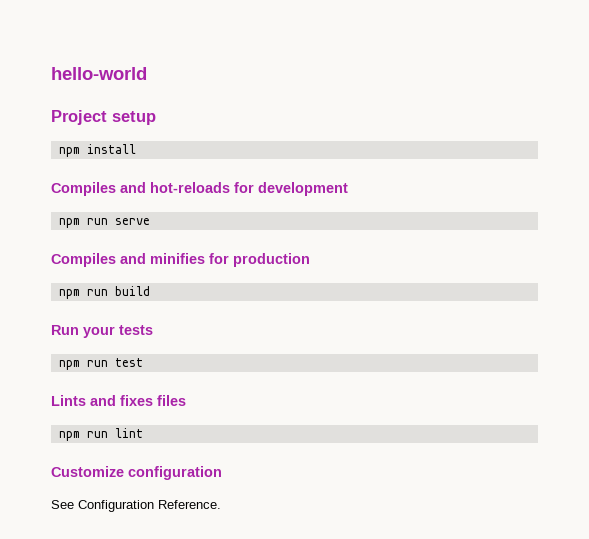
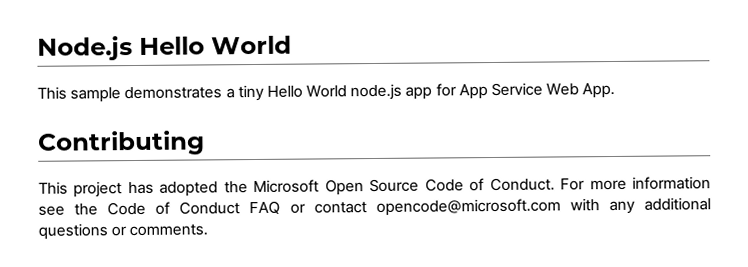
- hello-world
- Project setup
- npm install
- Compiles and hot-reloads for development
- npm run serve
- Compiles and minifies for production
- npm run build
- Run your tests
- npm run test
- Lints and fixes files
- npm run lint
- Customize configuration
- See Configuration Reference.
+ Node.js Hello World
+ This sample demonstrates a tiny Hello World node.js app for App Service Web App.
+ Contributing
+ This project has adopted the Microsoft Open Source Code of Conduct. For more information see the Code of Conduct FAQ or contact opencode@microsoft.com with any additional questions or comments.

